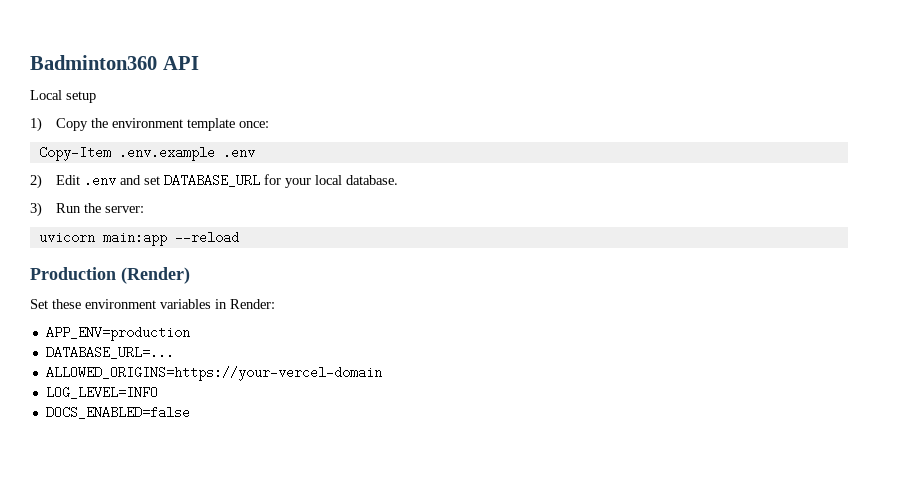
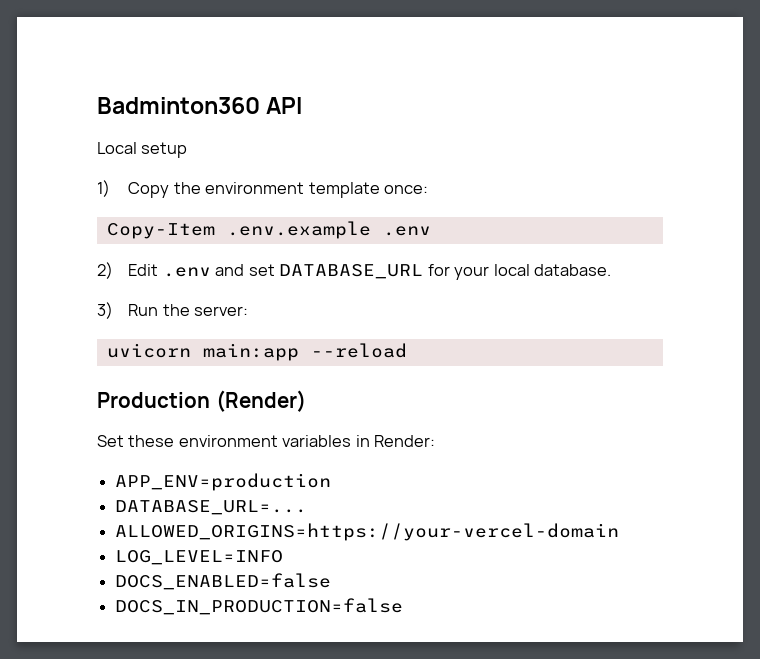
+ DOCS_IN_PRODUCTION=false

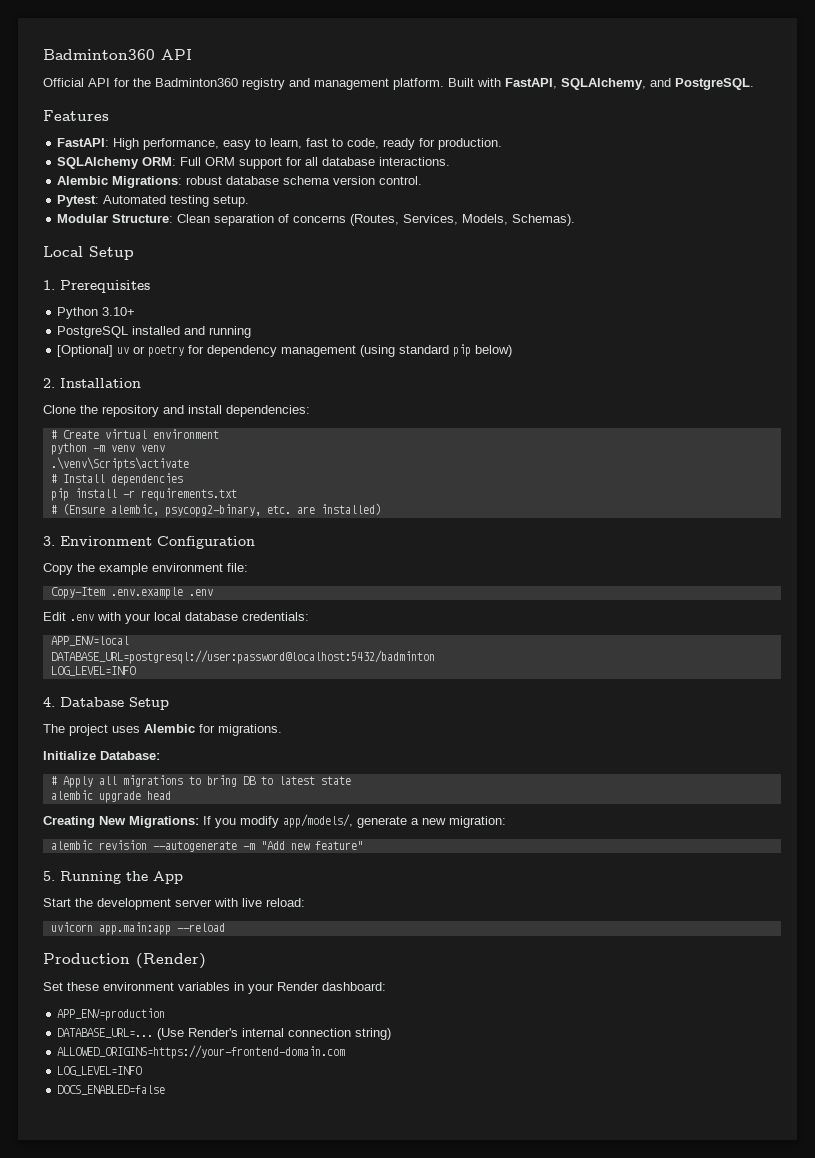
- Local setup
- 1) Copy the environment template once:
+ Official API for the Badminton360 registry and management platform. Built with FastAPI, SQLAlchemy, and PostgreSQL.
+ Features
+ FastAPI: High performance, easy to learn, fast to code, ready for production.
+ SQLAlchemy ORM: Full ORM support for all database interactions.
+ Alembic Migrations: robust database schema version control.
+ Pytest: Automated testing setup.
+ Modular Structure: Clean separation of concerns (Routes, Services, Models, Schemas).
+ Local Setup
+ 1. Prerequisites
+ Python 3.10+
+ PostgreSQL installed and running
+ [Optional] uv or poetry for dependency management (using standard pip below)
+ 2. Installation
+ Clone the repository and install dependencies:
+ # Create virtual environment
+ python -m venv venv
+ .\venv\Scripts\activate
+ # Install dependencies
+ pip install -r requirements.txt
+ # (Ensure alembic, psycopg2-binary, etc. are installed)
+ 3. Environment Configuration
+ Copy the example environment file:
- 2) Edit .env and set DATABASE_URL for your local database.
- 3) Run the server:
+ Edit .env with your local database credentials:
+ APP_ENV=local
+ DATABASE_URL=postgresql://user:password@localhost:5432/badminton
+ LOG_LEVEL=INFO
+ 4. Database Setup
+ The project uses Alembic for migrations.
+ Initialize Database:
+ # Apply all migrations to bring DB to latest state
+ alembic upgrade head
+ Creating New Migrations: If you modify app/models/, generate a new migration:
+ alembic revision --autogenerate -m "Add new feature"
+ 5. Running the App
+ Start the development server with live reload:
- uvicorn main:app --reload
+ uvicorn app.main:app --reload
- Set these environment variables in Render:
+ Set these environment variables in your Render dashboard:
- DATABASE_URL=...
- ALLOWED_ORIGINS=https://your-vercel-domain
+ DATABASE_URL=... (Use Render's internal connection string)
+ ALLOWED_ORIGINS=https://your-frontend-domain.com
- DOCS_IN_PRODUCTION=false

